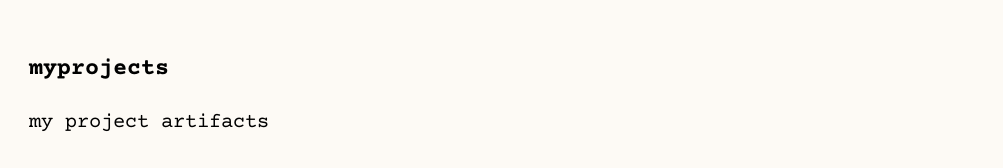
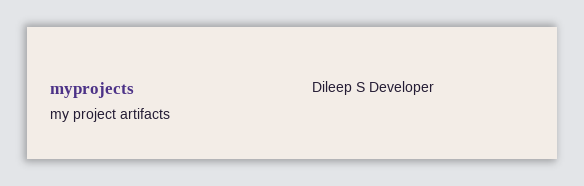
+ Dileep S Developer

